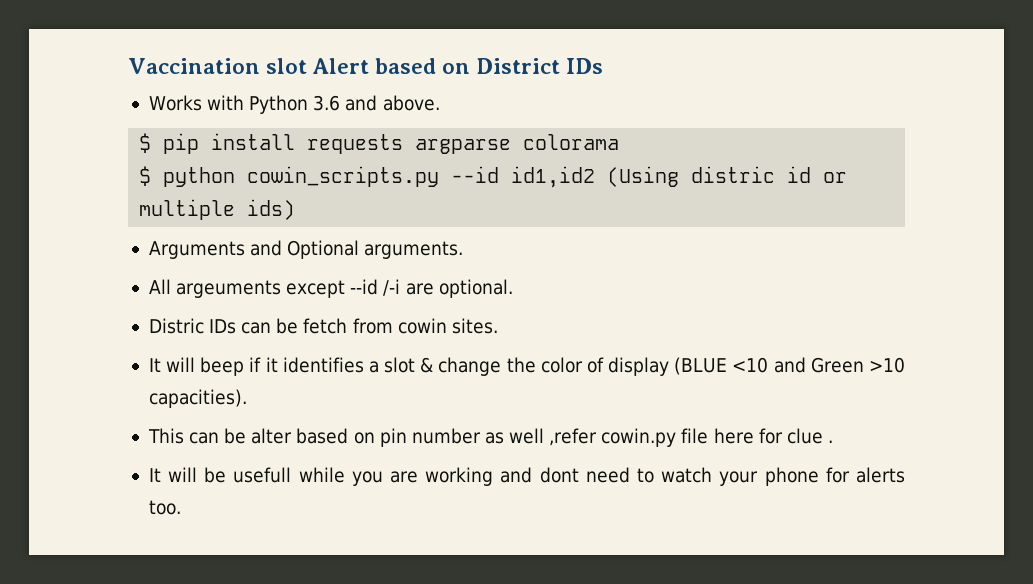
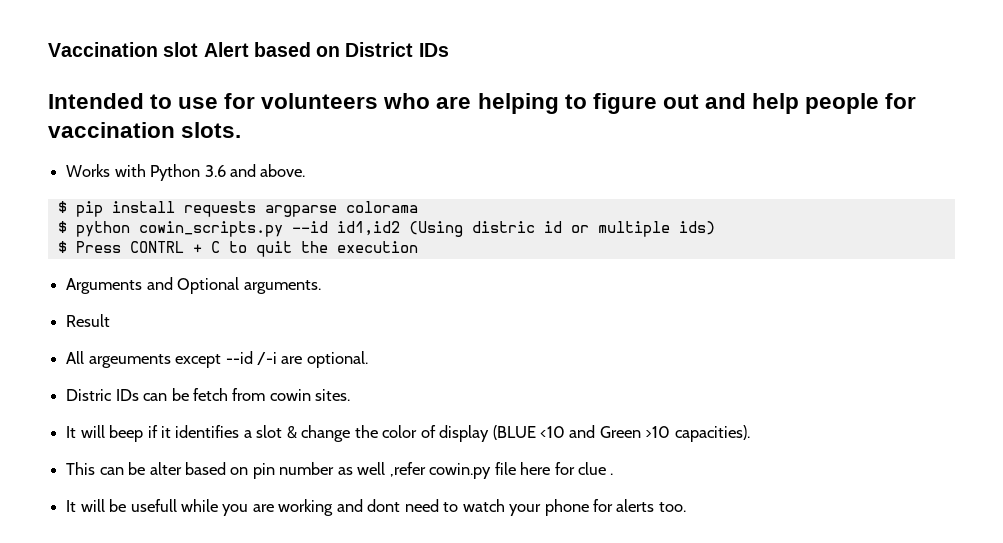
+ Intended to use for volunteers who are helping to figure out and help people for vaccination slots.
+ $ Press CONTRL + C to quit the execution
+ Result

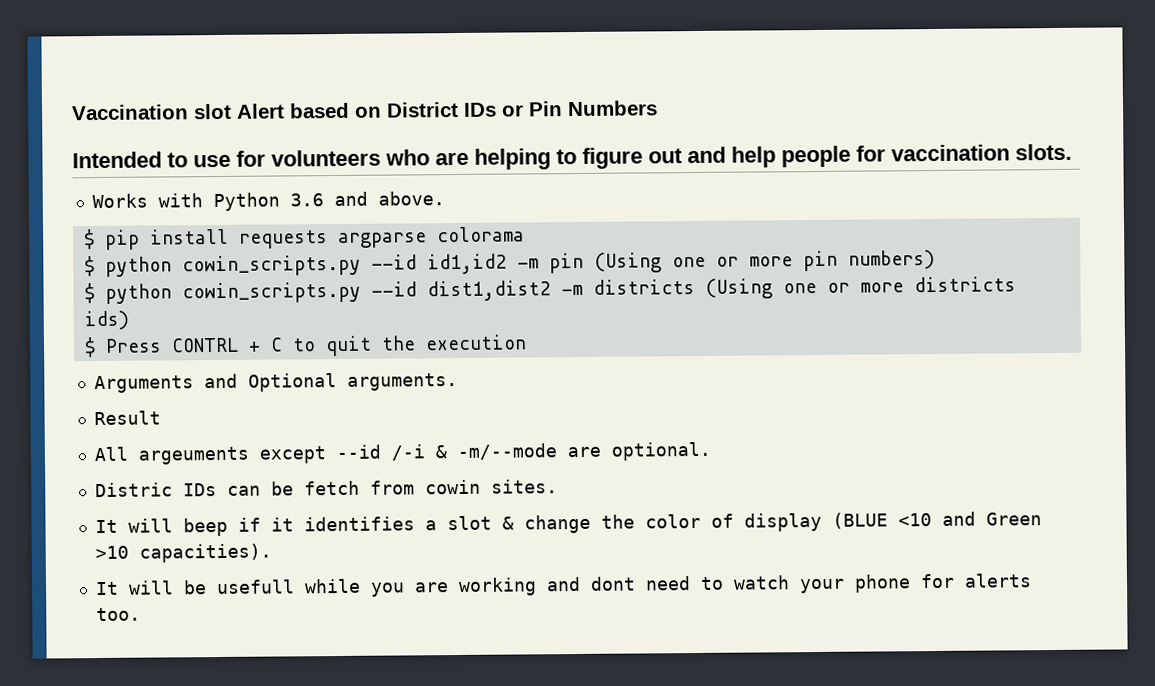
- Vaccination slot Alert based on District IDs
+ Vaccination slot Alert based on District IDs or Pin Numbers
- $ python cowin_scripts.py --id id1,id2 (Using distric id or multiple ids)
+ $ python cowin_scripts.py --id id1,id2 -m pin (Using one or more pin numbers)
+ $ python cowin_scripts.py --id dist1,dist2 -m districts (Using one or more districts ids)
- All argeuments except --id /-i are optional.
+ All argeuments except --id /-i & -m/--mode are optional.
- This can be alter based on pin number as well ,refer cowin.py file here for clue .

